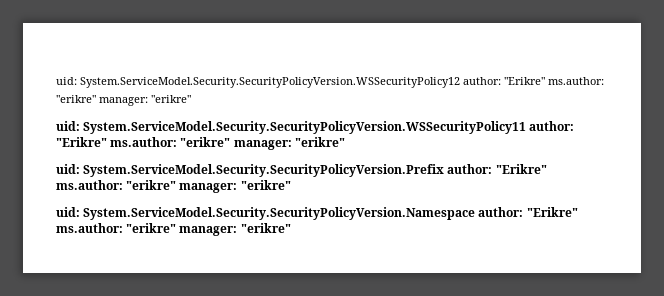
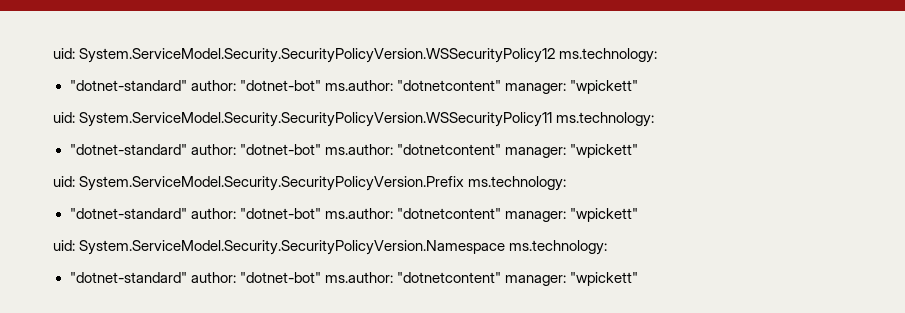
- uid: System.ServiceModel.Security.SecurityPolicyVersion.WSSecurityPolicy12 author: "Erikre" ms.author: "erikre" manager: "erikre"
- uid: System.ServiceModel.Security.SecurityPolicyVersion.WSSecurityPolicy11 author: "Erikre" ms.author: "erikre" manager: "erikre"
- uid: System.ServiceModel.Security.SecurityPolicyVersion.Prefix author: "Erikre" ms.author: "erikre" manager: "erikre"
- uid: System.ServiceModel.Security.SecurityPolicyVersion.Namespace author: "Erikre" ms.author: "erikre" manager: "erikre"
+ uid: System.ServiceModel.Security.SecurityPolicyVersion.WSSecurityPolicy12 ms.technology:
+ "dotnet-standard" author: "dotnet-bot" ms.author: "dotnetcontent" manager: "wpickett"
+ uid: System.ServiceModel.Security.SecurityPolicyVersion.WSSecurityPolicy11 ms.technology:
+ "dotnet-standard" author: "dotnet-bot" ms.author: "dotnetcontent" manager: "wpickett"
+ uid: System.ServiceModel.Security.SecurityPolicyVersion.Prefix ms.technology:
+ "dotnet-standard" author: "dotnet-bot" ms.author: "dotnetcontent" manager: "wpickett"
+ uid: System.ServiceModel.Security.SecurityPolicyVersion.Namespace ms.technology:
+ "dotnet-standard" author: "dotnet-bot" ms.author: "dotnetcontent" manager: "wpickett"

